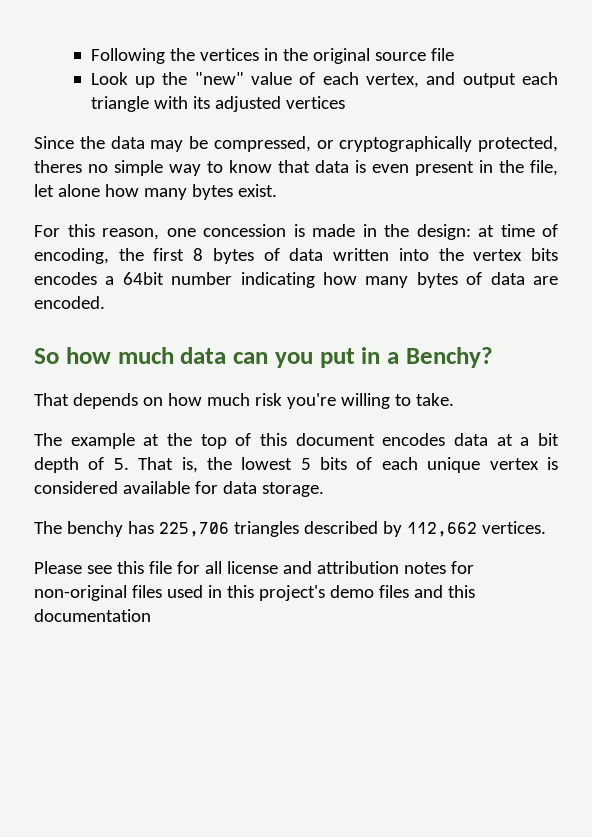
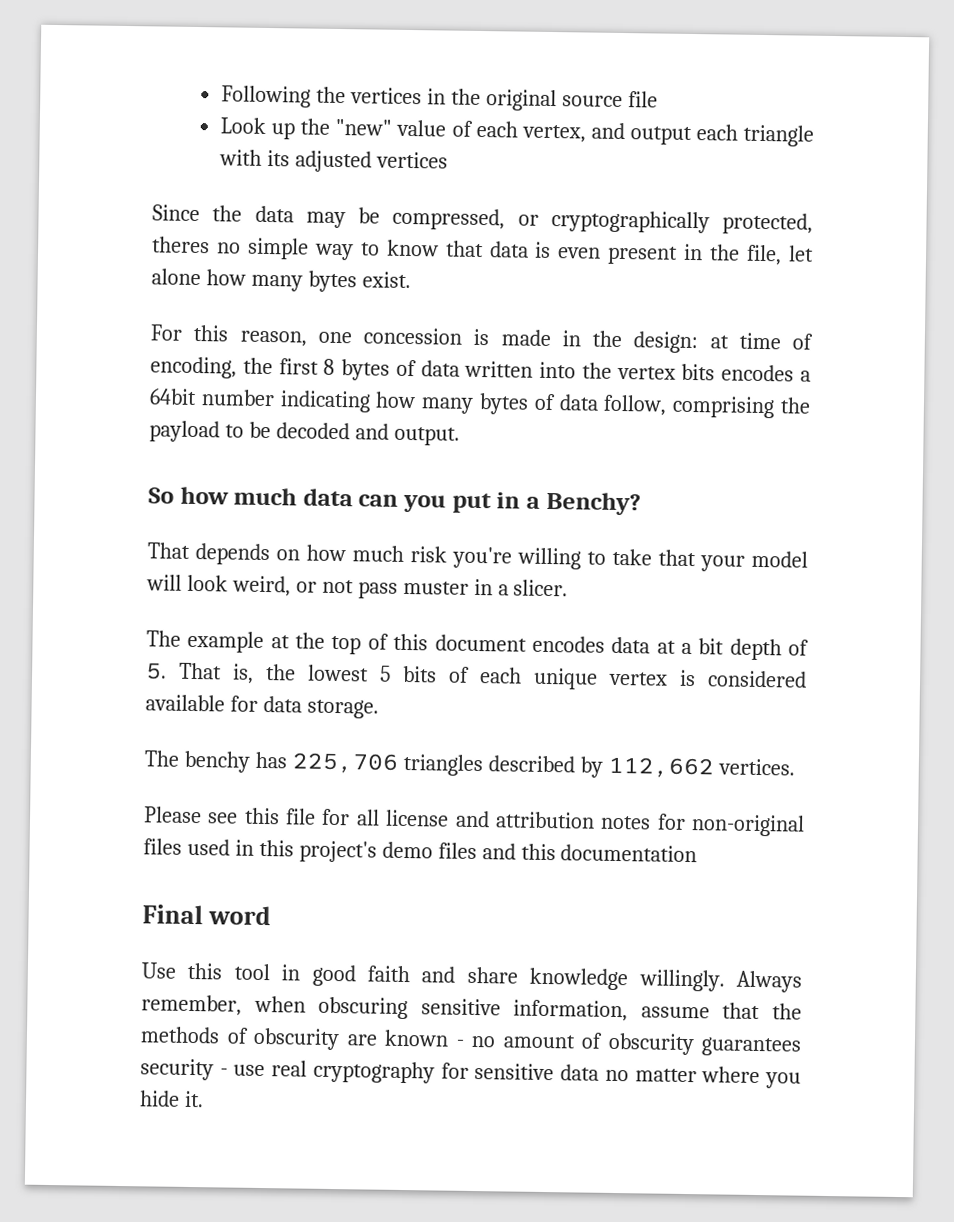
- For this reason, one concession is made in the design: at time of encoding, the first 8 bytes of data written into the vertex bits encodes a 64bit number indicating how many bytes of data are encoded.
+ For this reason, one concession is made in the design: at time of encoding, the first 8 bytes of data written into the vertex bits encodes a 64bit number indicating how many bytes of data follow, comprising the payload to be decoded and output.
- That depends on how much risk you're willing to take.
+ That depends on how much risk you're willing to take that your model will look weird, or not pass muster in a slicer.
+ Final word
+ Use this tool in good faith and share knowledge willingly. Always remember, when obscuring sensitive information, assume that the methods of obscurity are known - no amount of obscurity guarantees security - use real cryptography for sensitive data no matter where you hide it.

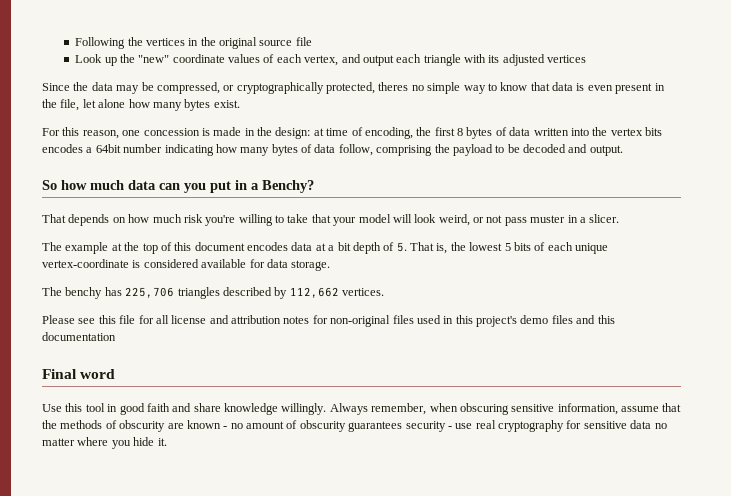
- Look up the "new" value of each vertex, and output each triangle with its adjusted vertices
+ Look up the "new" coordinate values of each vertex, and output each triangle with its adjusted vertices
- The example at the top of this document encodes data at a bit depth of 5. That is, the lowest 5 bits of each unique vertex is considered available for data storage.
+ The example at the top of this document encodes data at a bit depth of 5. That is, the lowest 5 bits of each unique vertex-coordinate is considered available for data storage.

